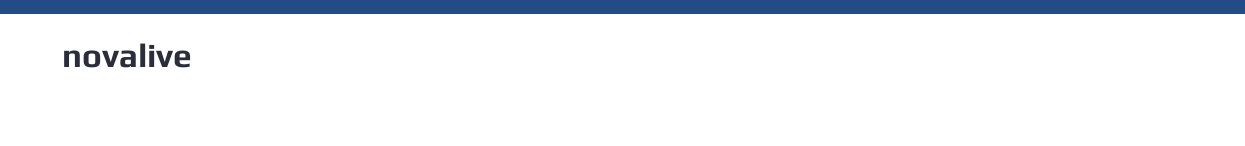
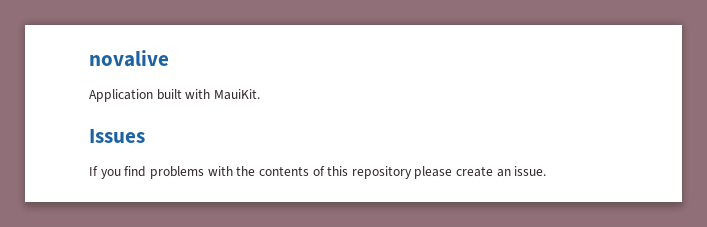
+ Application built with MauiKit.
+ Issues
+ If you find problems with the contents of this repository please create an issue.

